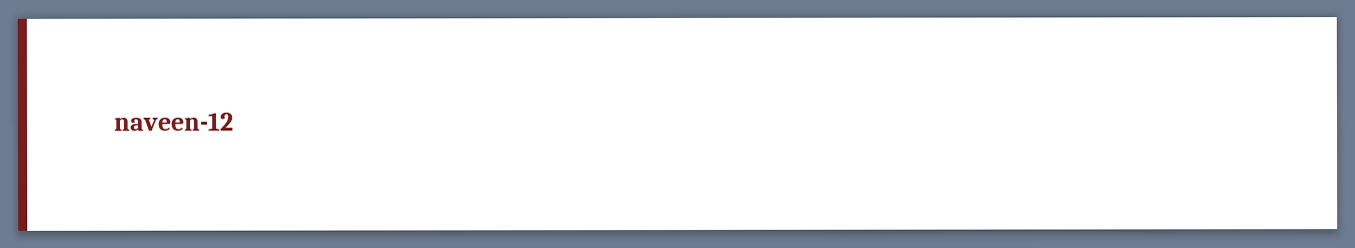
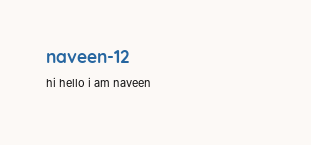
+ hi hello i am naveen

